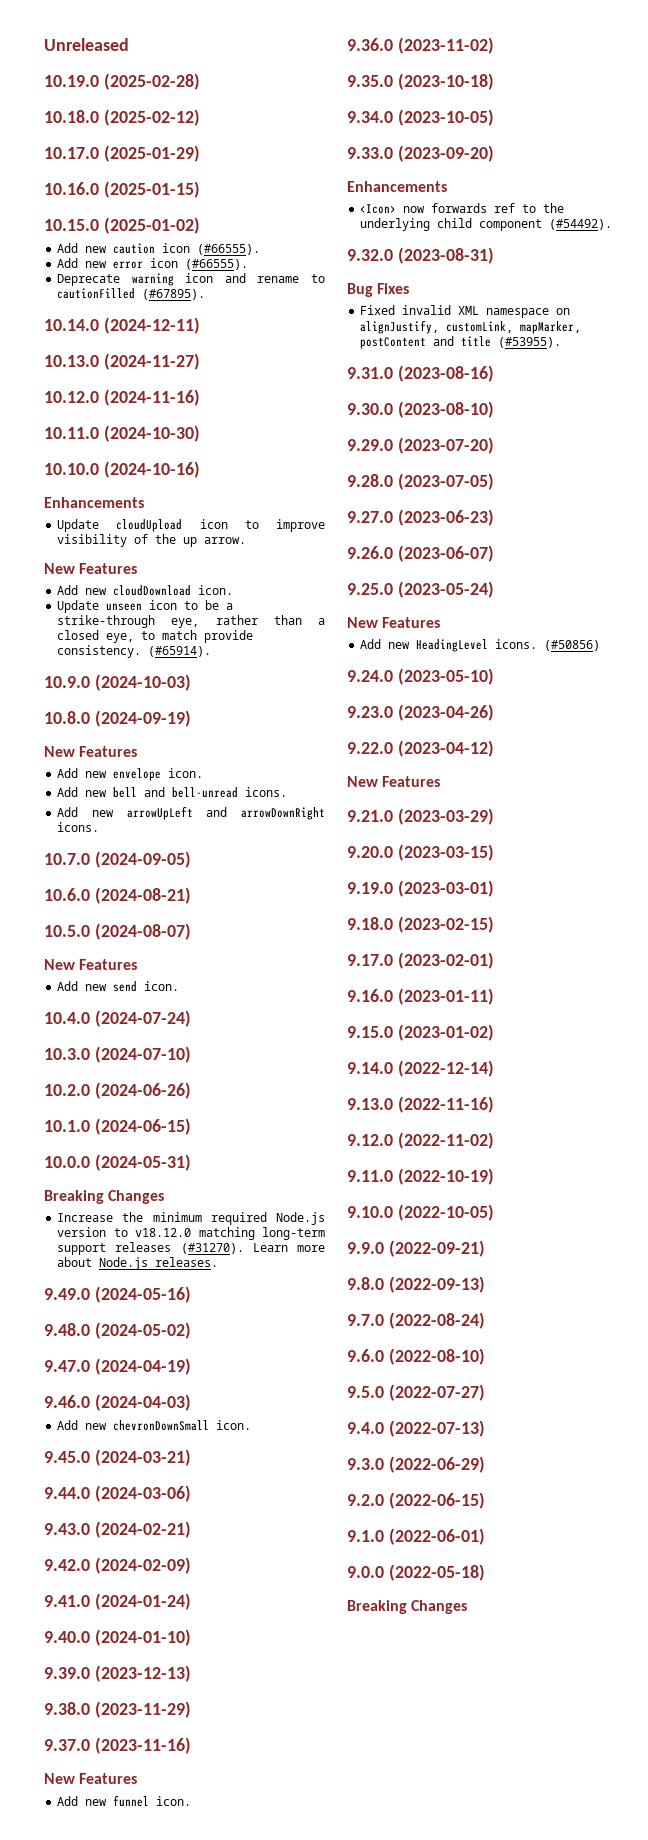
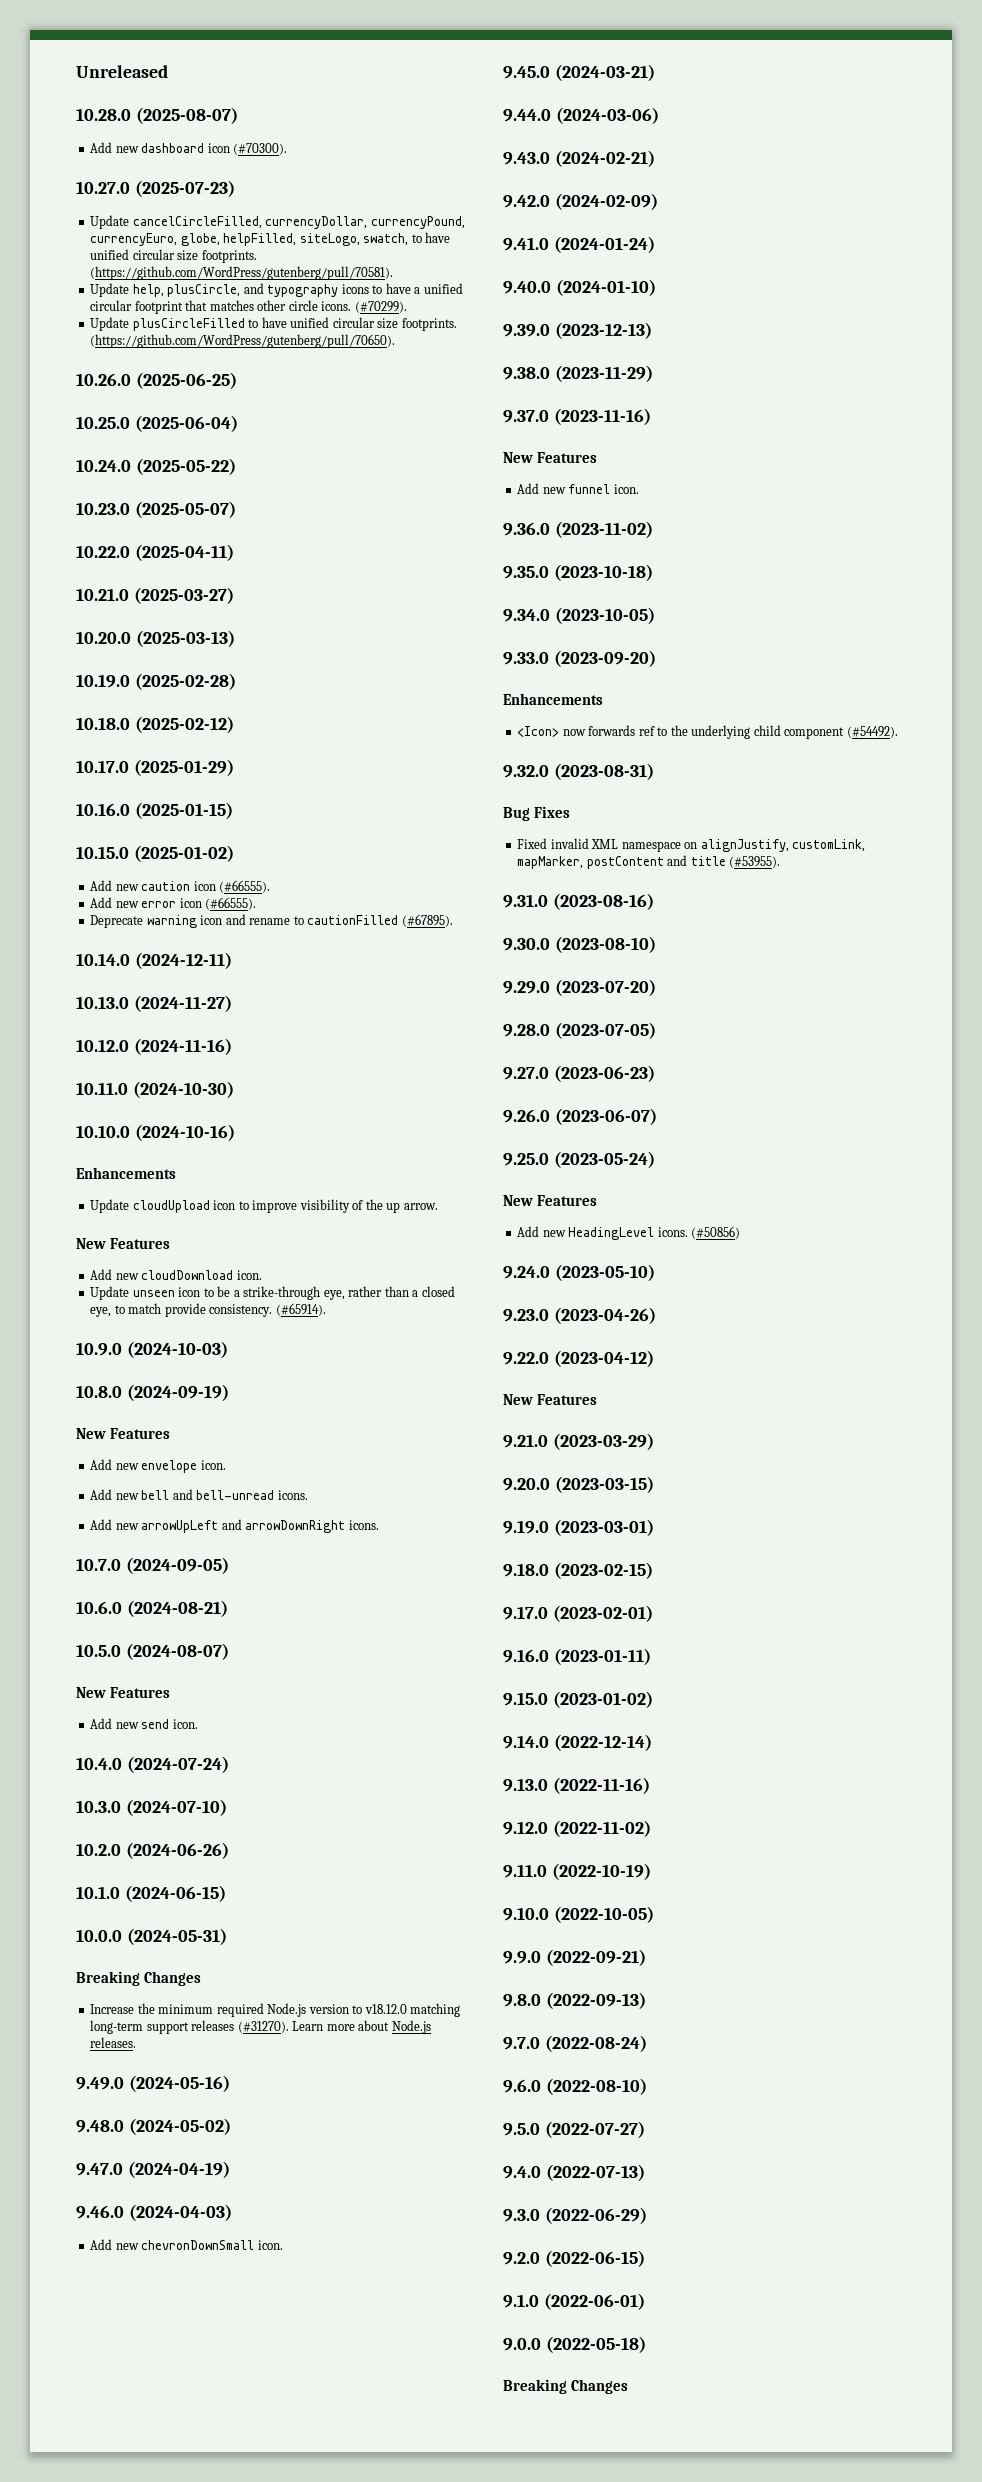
+ 10.28.0 (2025-08-07)
+ Add new dashboard icon (#70300).
+ 10.27.0 (2025-07-23)
+ Update cancelCircleFilled, currencyDollar, currencyPound, currencyEuro, globe, helpFilled, siteLogo, swatch, to have unified circular size footprints. (https://github.com/WordPress/gutenberg/pull/70581).
+ Update help, plusCircle, and typography icons to have a unified circular footprint that matches other circle icons. (#70299).
+ Update plusCircleFilled to have unified circular size footprints. (https://github.com/WordPress/gutenberg/pull/70650).
+ 10.26.0 (2025-06-25)
+ 10.25.0 (2025-06-04)
+ 10.24.0 (2025-05-22)
+ 10.23.0 (2025-05-07)
+ 10.22.0 (2025-04-11)
+ 10.21.0 (2025-03-27)
+ 10.20.0 (2025-03-13)

